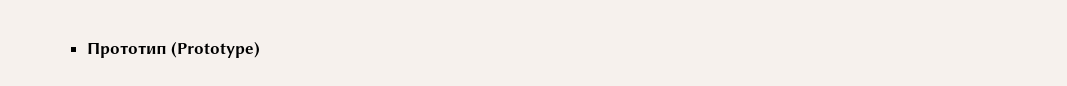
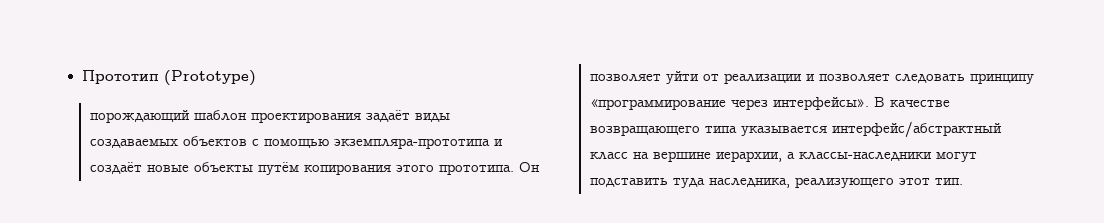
+ порождающий шаблон проектирования задаёт виды создаваемых объектов с помощью экземпляра-прототипа и создаёт новые объекты путём копирования этого прототипа. Он позволяет уйти от реализации и позволяет следовать принципу «программирование через интерфейсы». В качестве возвращающего типа указывается интерфейс/абстрактный класс на вершине иерархии, а классы-наследники могут подставить туда наследника, реализующего этот тип.

